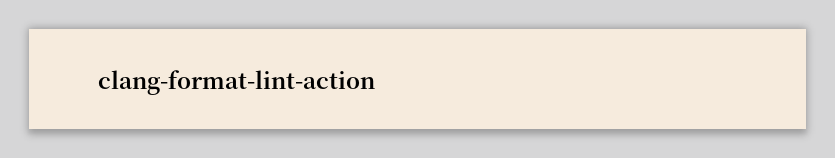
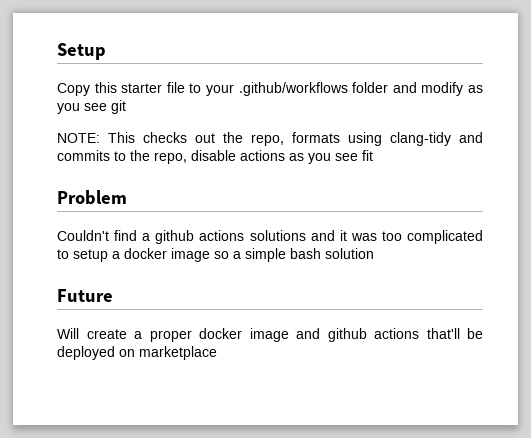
- clang-format-lint-action
+ Setup
+ Copy this starter file to your .github/workflows folder and modify as you see git
+ NOTE: This checks out the repo, formats using clang-tidy and commits to the repo, disable actions as you see fit
+ Problem
+ Couldn't find a github actions solutions and it was too complicated to setup a docker image so a simple bash solution
+ Future
+ Will create a proper docker image and github actions that'll be deployed on marketplace

